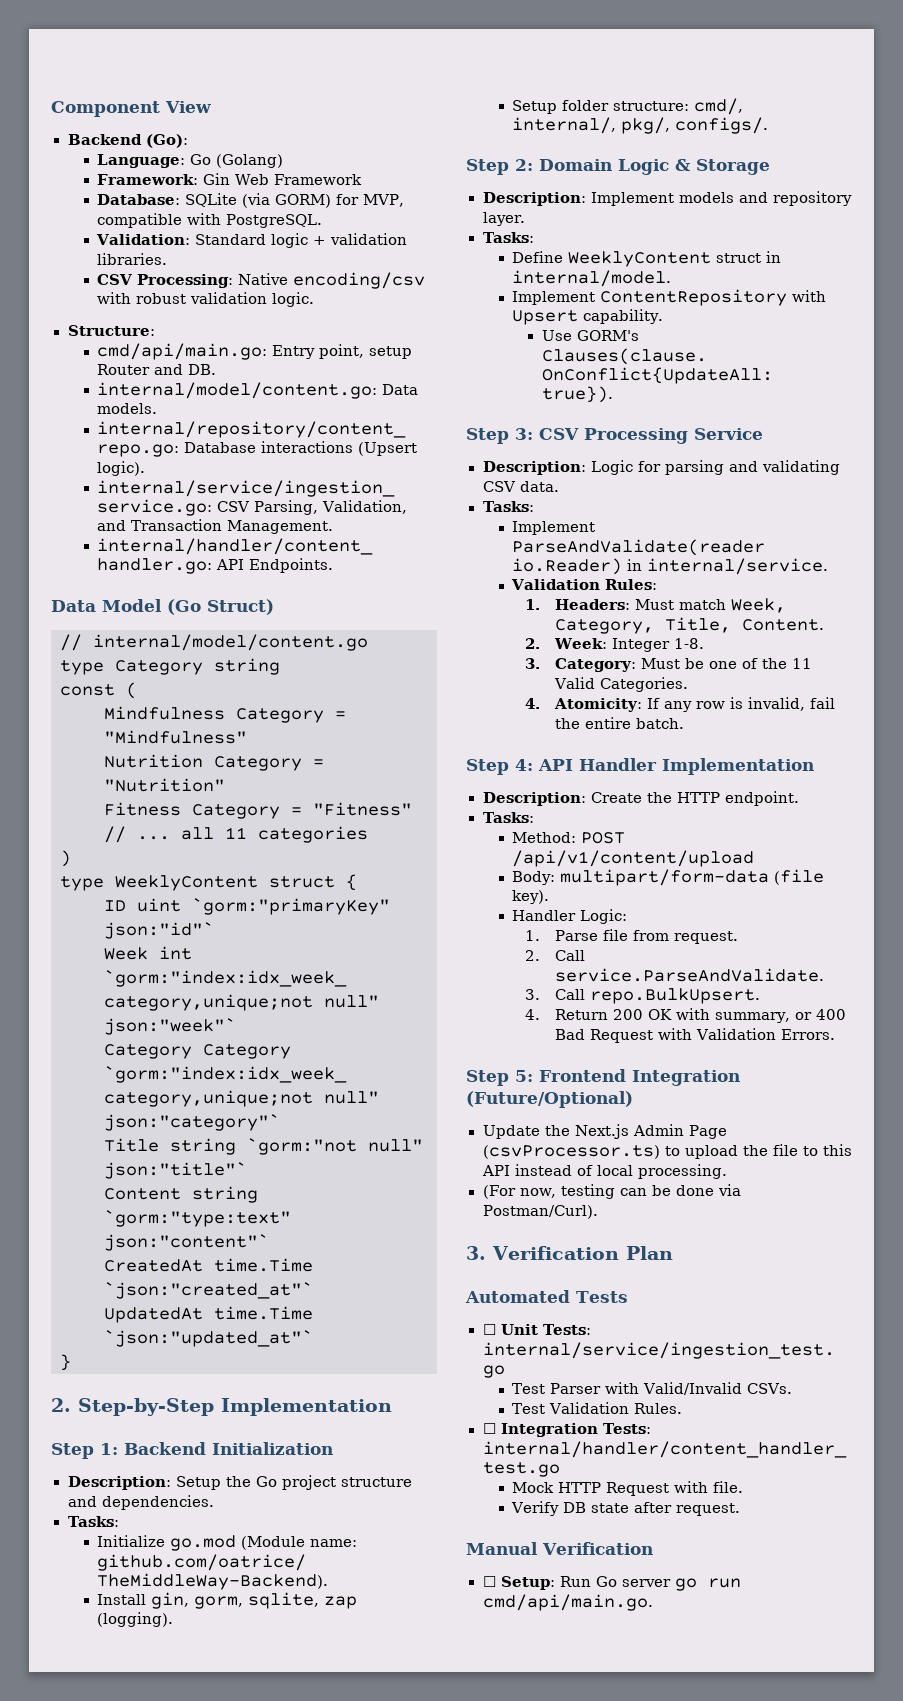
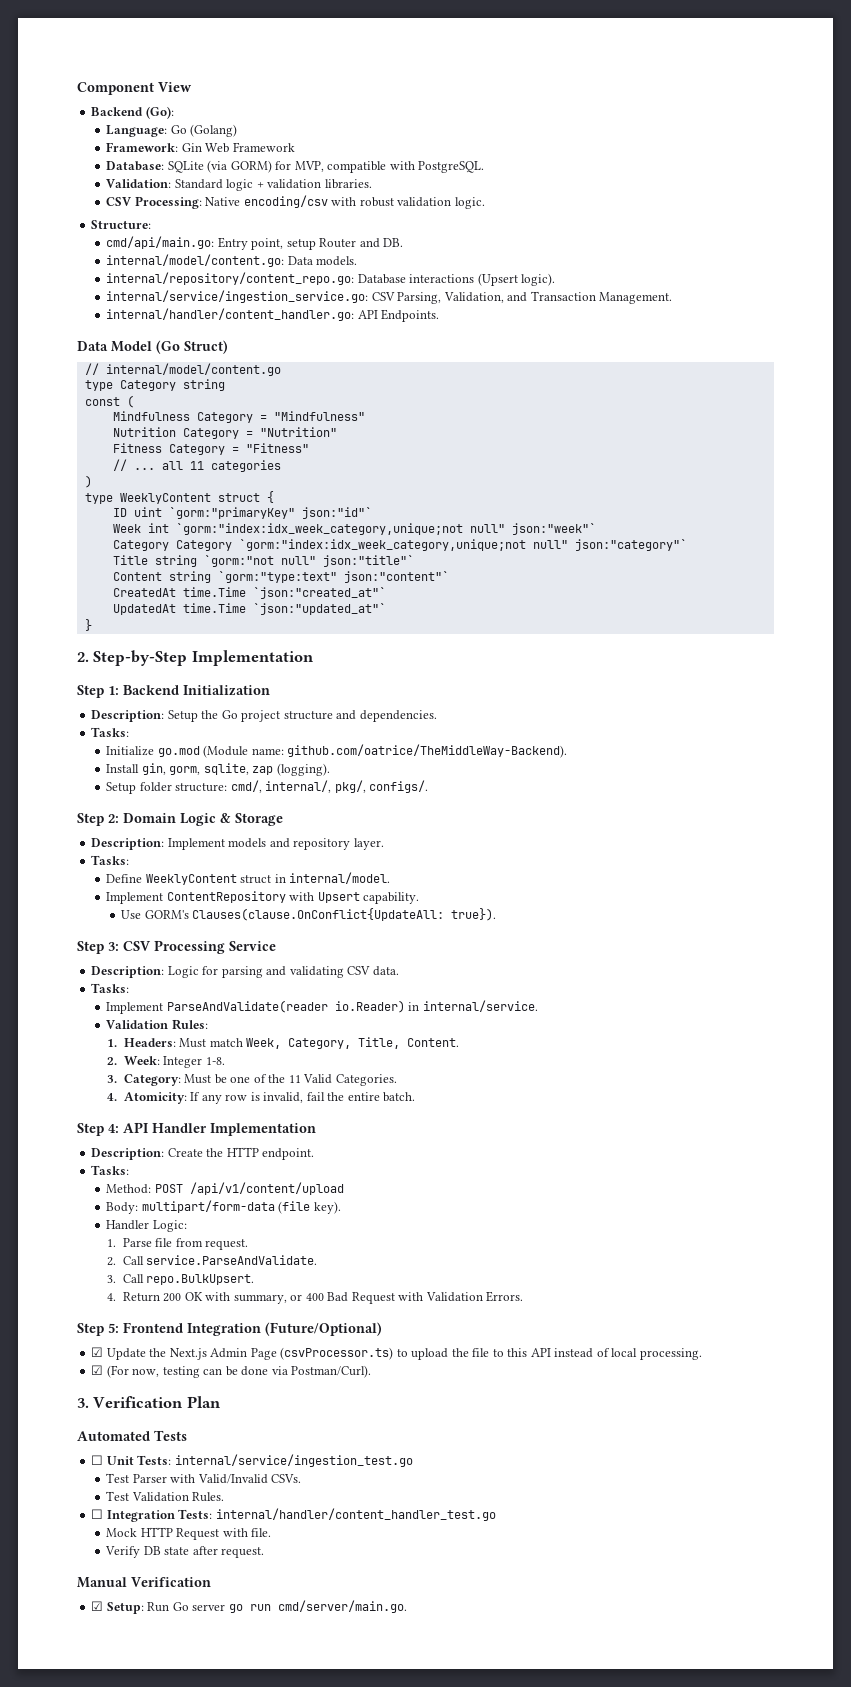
- Update the Next.js Admin Page (csvProcessor.ts) to upload the file to this API instead of local processing.
+ ☑ Update the Next.js Admin Page (csvProcessor.ts) to upload the file to this API instead of local processing.
- (For now, testing can be done via Postman/Curl).
+ ☑ (For now, testing can be done via Postman/Curl).
- ☐ Setup: Run Go server go run cmd/api/main.go.
+ ☑ Setup: Run Go server go run cmd/server/main.go.

